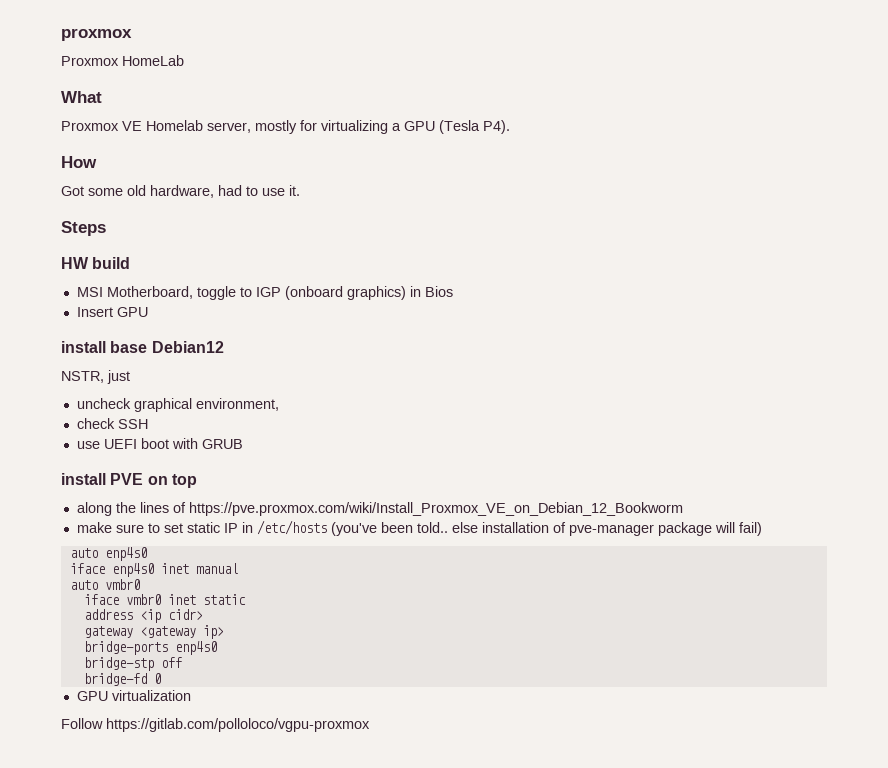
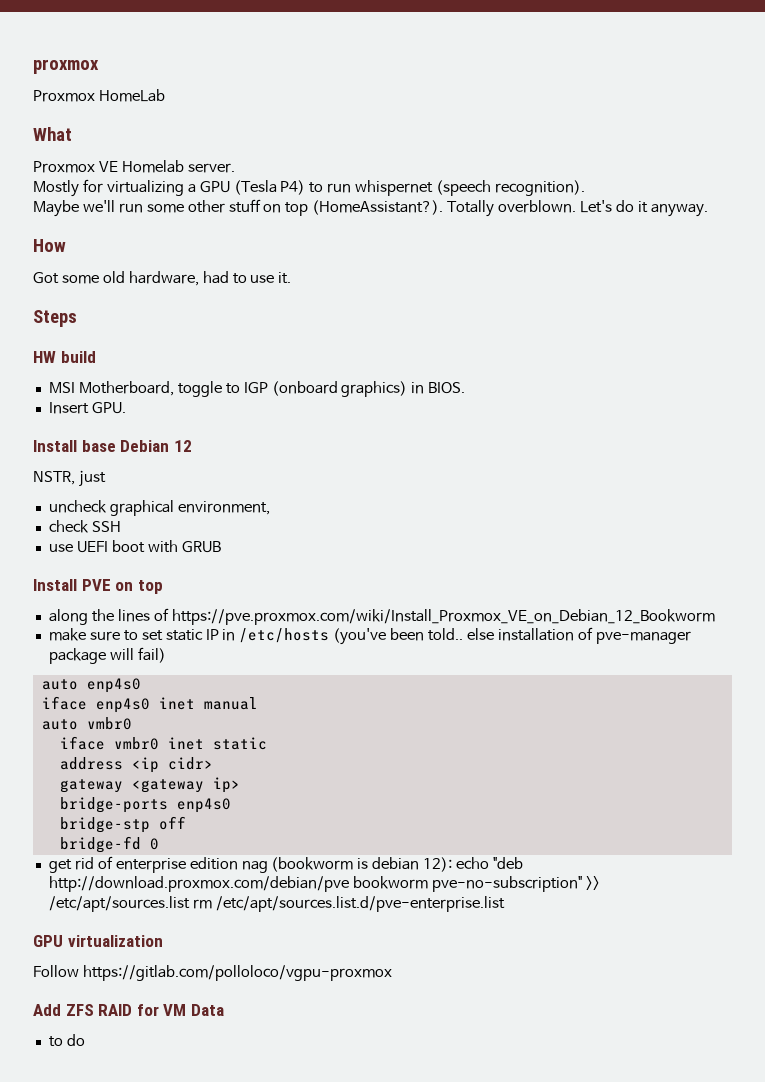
- Proxmox VE Homelab server, mostly for virtualizing a GPU (Tesla P4).
+ Proxmox VE Homelab server.
+ Mostly for virtualizing a GPU (Tesla P4) to run whispernet (speech recognition).
+ Maybe we'll run some other stuff on top (HomeAssistant?). Totally overblown. Let's do it anyway.
- MSI Motherboard, toggle to IGP (onboard graphics) in Bios
+ MSI Motherboard, toggle to IGP (onboard graphics) in BIOS.
- Insert GPU
- install base Debian12
+ Insert GPU.
+ Install base Debian 12
- install PVE on top
+ Install PVE on top
+ get rid of enterprise edition nag (bookworm is debian 12): echo "deb http://download.proxmox.com/debian/pve bookworm pve-no-subscription" >> /etc/apt/sources.list rm /etc/apt/sources.list.d/pve-enterprise.list
  GPU virtualization
  Follow https://gitlab.com/polloloco/vgpu-proxmox
+ Add ZFS RAID for VM Data
+ to do

